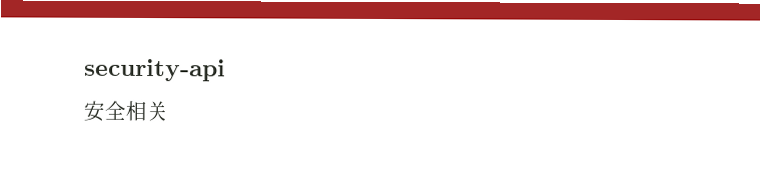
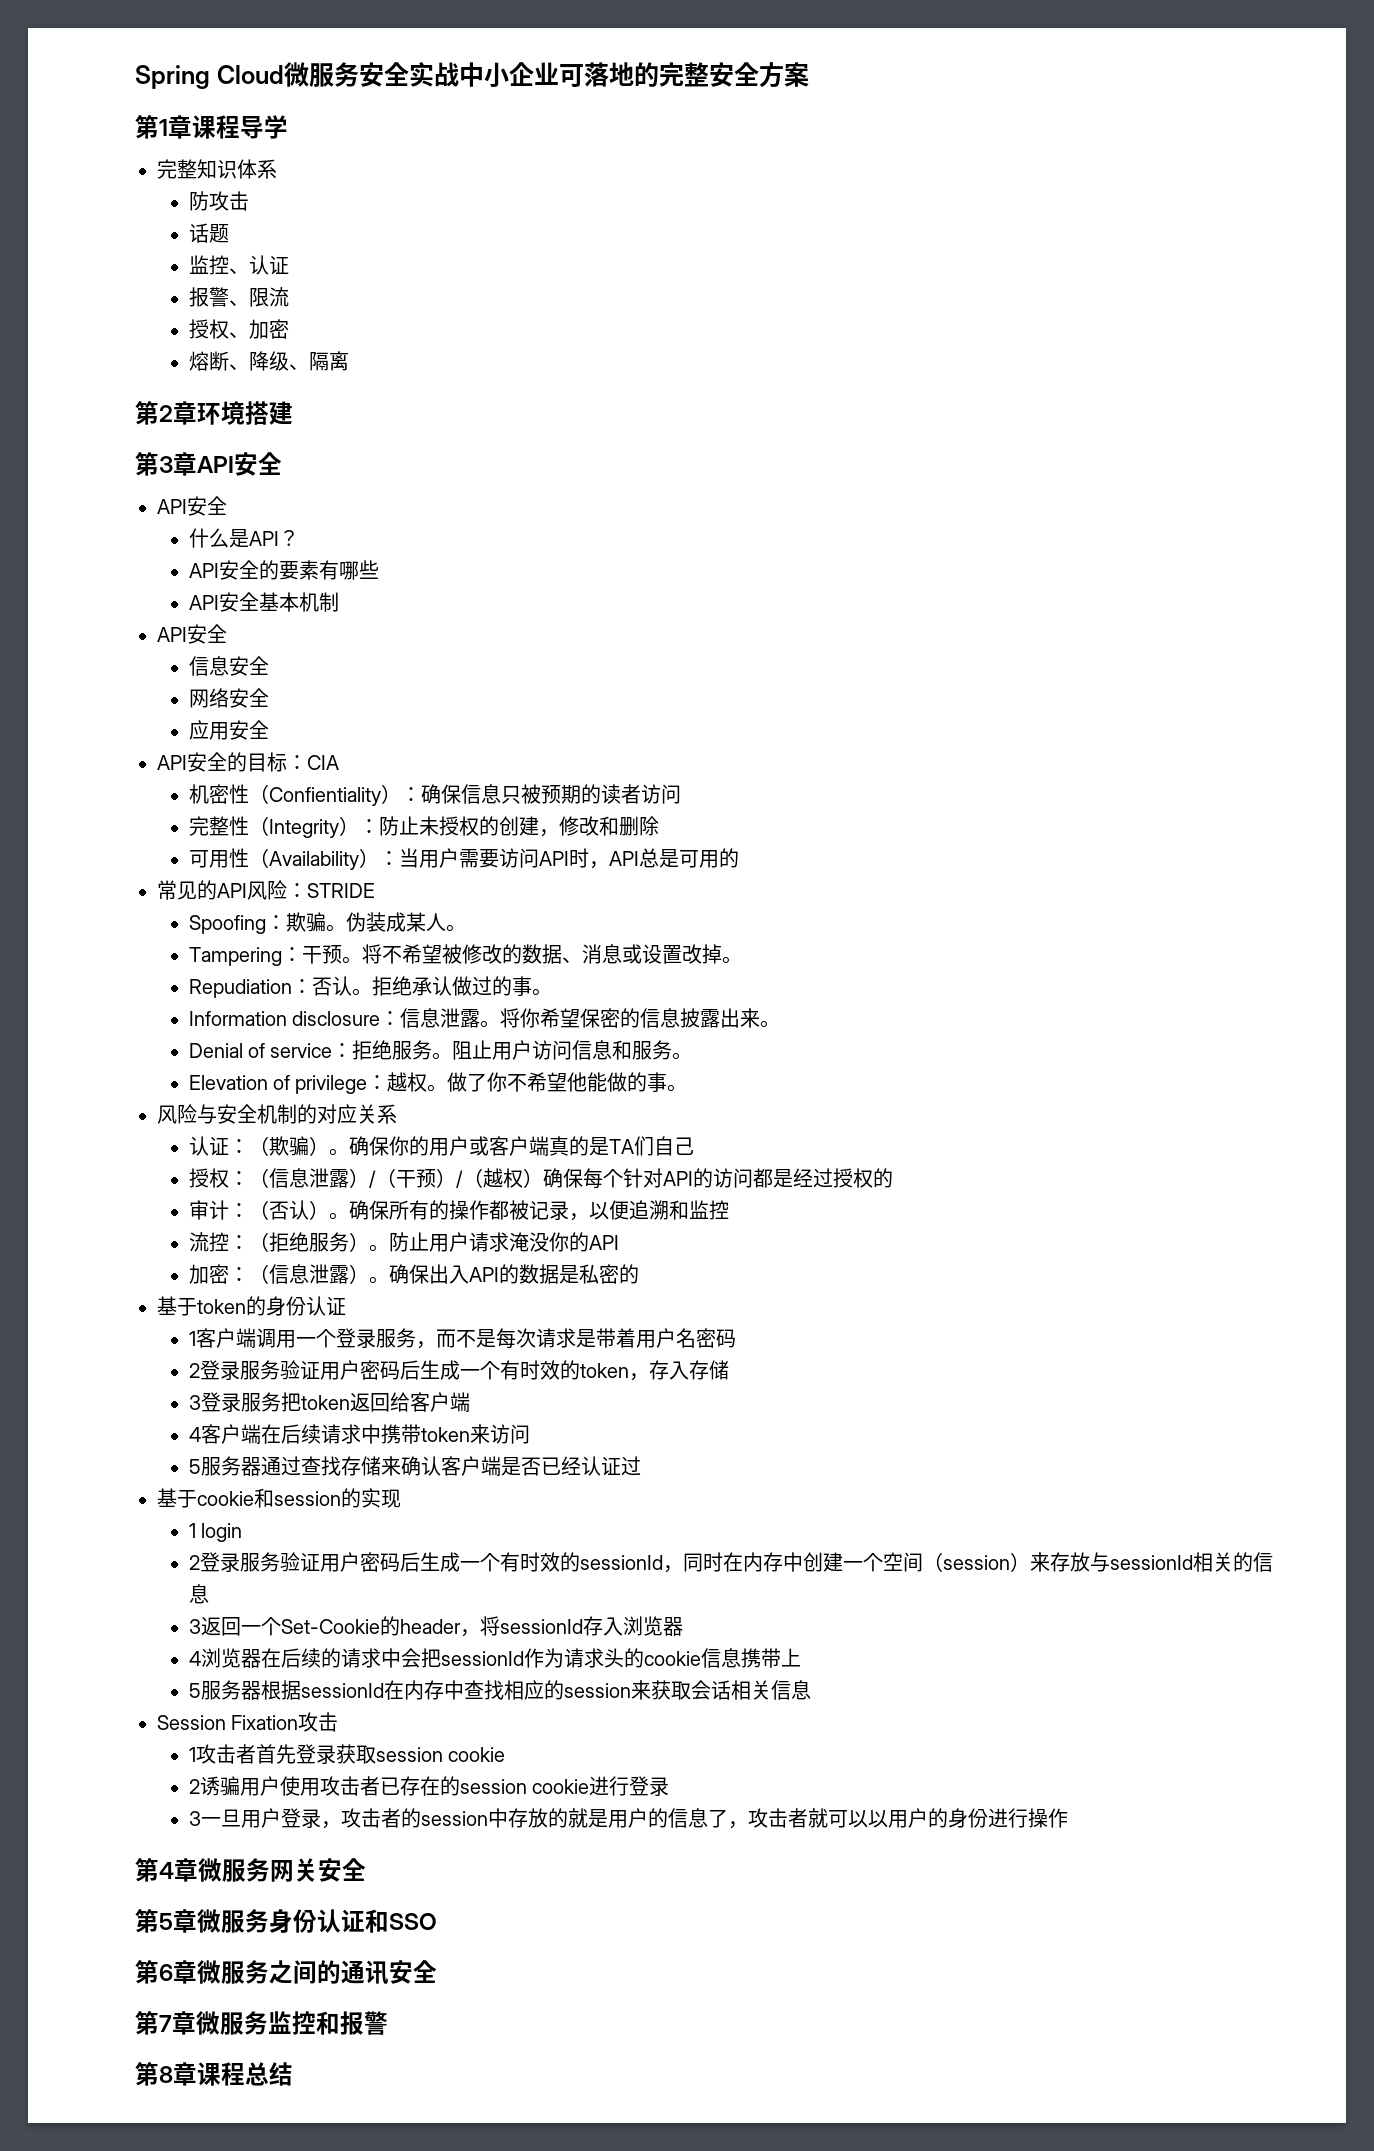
- security-api
- 安全相关
+ Spring Cloud微服务安全实战中小企业可落地的完整安全方案
+ 第1章课程导学
+ 完整知识体系
+ 防攻击
+ 话题
+ 监控、认证
+ 报警、限流
+ 授权、加密
+ 熔断、降级、隔离
+ 第2章环境搭建
+ 第3章API安全
+ API安全
+ 什么是API？
+ API安全的要素有哪些
+ API安全基本机制
+ API安全
+ 信息安全
+ 网络安全
+ 应用安全
+ API安全的目标：CIA
+ 机密性（Confientiality）：确保信息只被预期的读者访问
+ 完整性（Integrity）：防止未授权的创建，修改和删除
+ 可用性（Availability）：当用户需要访问API时，API总是可用的
+ 常见的API风险：STRIDE
+ Spoofing：欺骗。伪装成某人。
+ Tampering：干预。将不希望被修改的数据、消息或设置改掉。
+ Repudiation：否认。拒绝承认做过的事。
+ Information disclosure：信息泄露。将你希望保密的信息披露出来。
+ Denial of service：拒绝服务。阻止用户访问信息和服务。
+ Elevation of privilege：越权。做了你不希望他能做的事。
+ 风险与安全机制的对应关系
+ 认证：（欺骗）。确保你的用户或客户端真的是TA们自己
+ 授权：（信息泄露）/（干预）/（越权）确保每个针对API的访问都是经过授权的
+ 审计：（否认）。确保所有的操作都被记录，以便追溯和监控
+ 流控：（拒绝服务）。防止用户请求淹没你的API
+ 加密：（信息泄露）。确保出入API的数据是私密的
+ 基于token的身份认证
+ 1客户端调用一个登录服务，而不是每次请求是带着用户名密码
+ 2登录服务验证用户密码后生成一个有时效的token，存入存储
+ 3登录服务把token返回给客户端
+ 4客户端在后续请求中携带token来访问
+ 5服务器通过查找存储来确认客户端是否已经认证过
+ 基于cookie和session的实现
+ 1 login
+ 2登录服务验证用户密码后生成一个有时效的sessionId，同时在内存中创建一个空间（session）来存放与sessionId相关的信息
+ 3返回一个Set-Cookie的header，将sessionId存入浏览器
+ 4浏览器在后续的请求中会把sessionId作为请求头的cookie信息携带上
+ 5服务器根据sessionId在内存中查找相应的session来获取会话相关信息
+ Session Fixation攻击
+ 1攻击者首先登录获取session cookie
+ 2诱骗用户使用攻击者已存在的session cookie进行登录
+ 3一旦用户登录，攻击者的session中存放的就是用户的信息了，攻击者就可以以用户的身份进行操作
+ 第4章微服务网关安全
+ 第5章微服务身份认证和SSO
+ 第6章微服务之间的通讯安全
+ 第7章微服务监控和报警
+ 第8章课程总结

